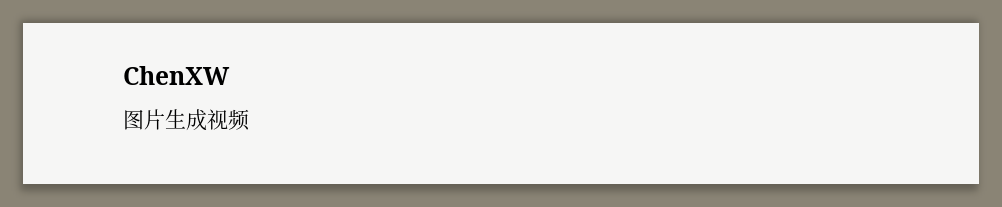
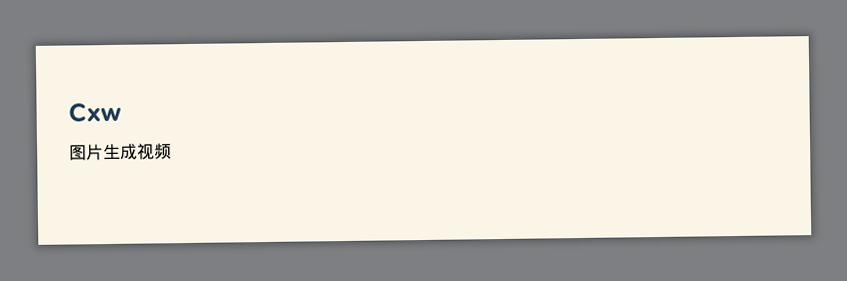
- ChenXW
+ Cxw

